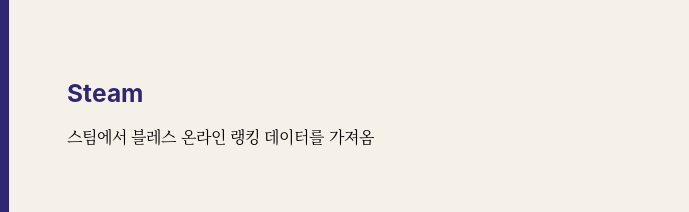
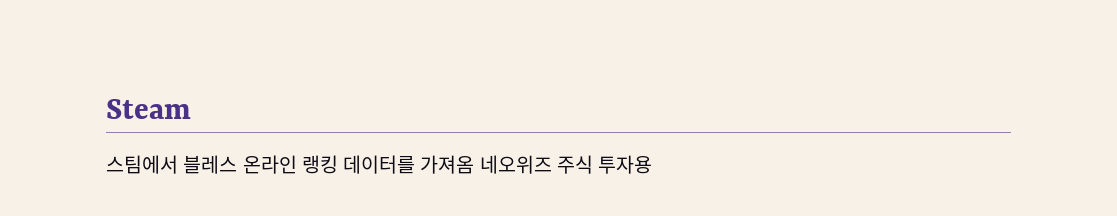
- 스팀에서 블레스 온라인 랭킹 데이터를 가져옴
+ 스팀에서 블레스 온라인 랭킹 데이터를 가져옴 네오위즈 주식 투자용

